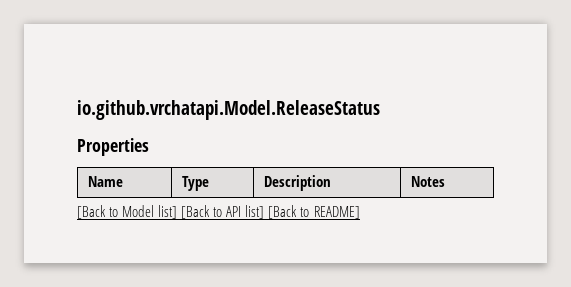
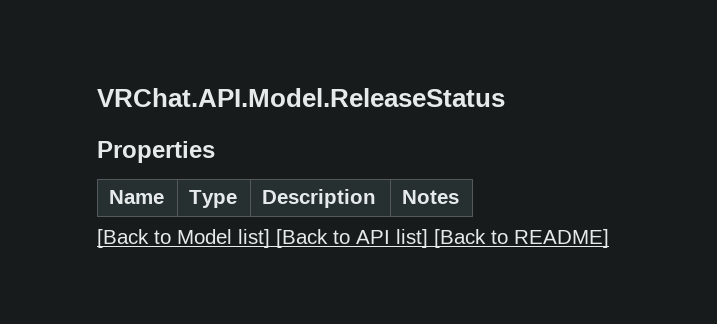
- io.github.vrchatapi.Model.ReleaseStatus
+ VRChat.API.Model.ReleaseStatus

